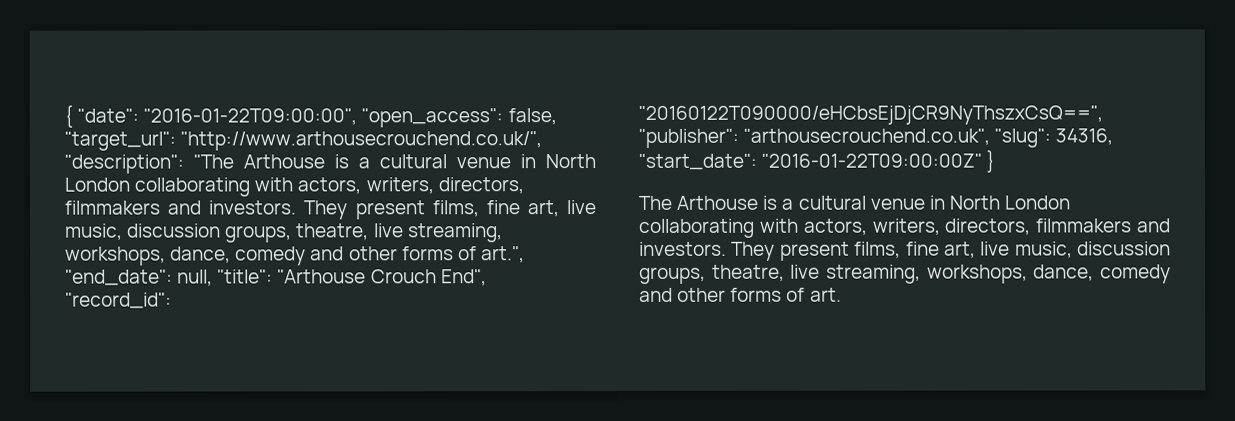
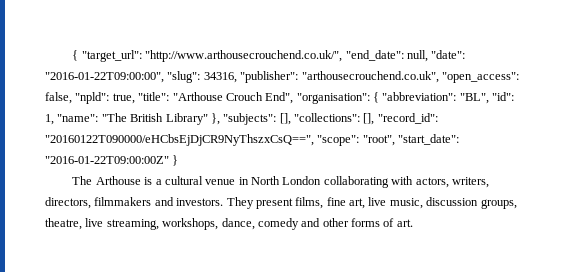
- { "date": "2016-01-22T09:00:00", "open_access": false, "target_url": "http://www.arthousecrouchend.co.uk/", "description": "The Arthouse is a cultural venue in North London collaborating with actors, writers, directors, filmmakers and investors. They present films, fine art, live music, discussion groups, theatre, live streaming, workshops, dance, comedy and other forms of art.", "end_date": null, "title": "Arthouse Crouch End", "record_id": "20160122T090000/eHCbsEjDjCR9NyThszxCsQ==", "publisher": "arthousecrouchend.co.uk", "slug": 34316, "start_date": "2016-01-22T09:00:00Z" }
+ { "target_url": "http://www.arthousecrouchend.co.uk/", "end_date": null, "date": "2016-01-22T09:00:00", "slug": 34316, "publisher": "arthousecrouchend.co.uk", "open_access": false, "npld": true, "title": "Arthouse Crouch End", "organisation": { "abbreviation": "BL", "id": 1, "name": "The British Library" }, "subjects": [], "collections": [], "record_id": "20160122T090000/eHCbsEjDjCR9NyThszxCsQ==", "scope": "root", "start_date": "2016-01-22T09:00:00Z" }

